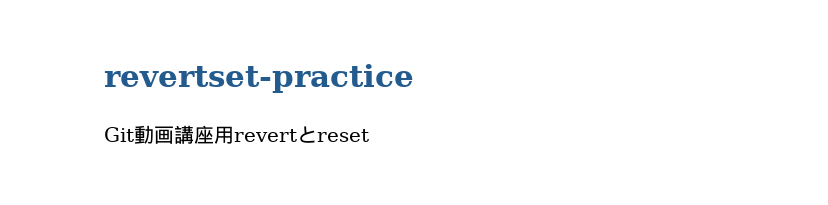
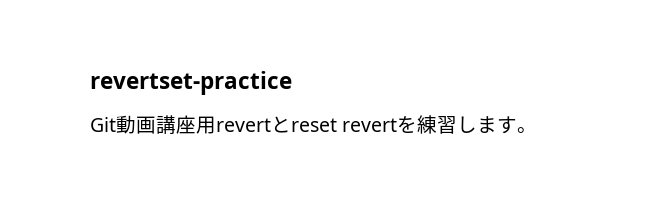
- Git動画講座用revertとreset
+ Git動画講座用revertとreset revertを練習します。

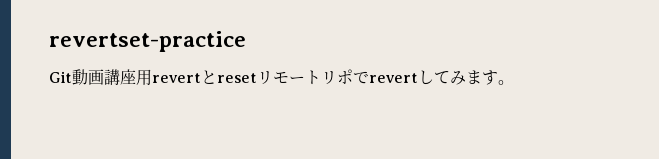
- Git動画講座用revertとreset revertを練習します。
+ Git動画講座用revertとresetリモートリポでrevertしてみます。

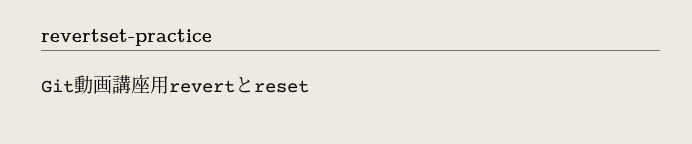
- Git動画講座用revertとresetリモートリポでrevertしてみます。
+ Git動画講座用revertとreset

